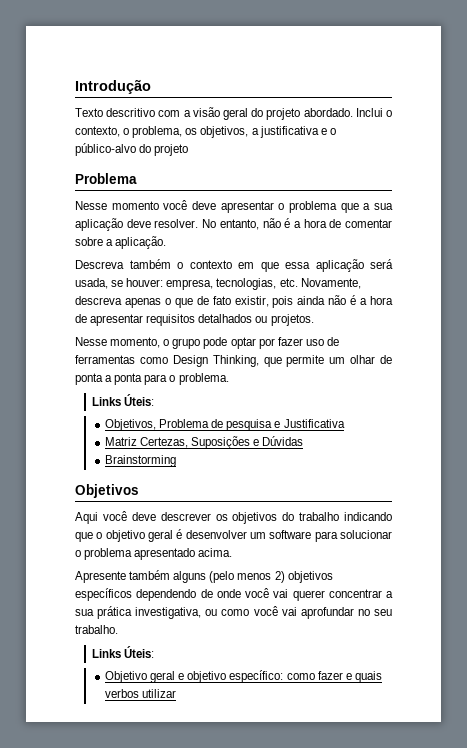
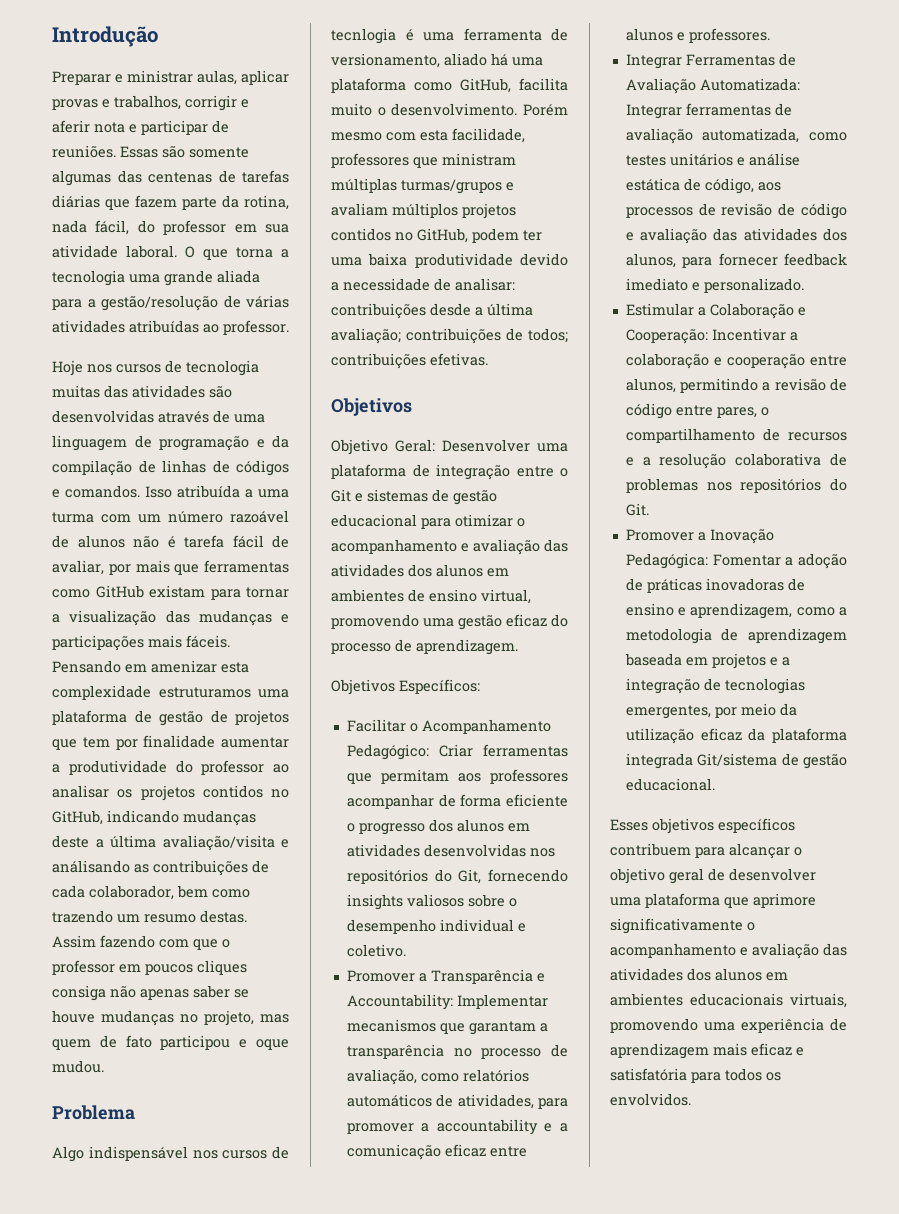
- Texto descritivo com a visão geral do projeto abordado. Inclui o contexto, o problema, os objetivos, a justificativa e o público-alvo do projeto
+ Preparar e ministrar aulas, aplicar provas e trabalhos, corrigir e aferir nota e participar de reuniões. Essas são somente algumas das centenas de tarefas diárias que fazem parte da rotina, nada fácil, do professor em sua atividade laboral. O que torna a tecnologia uma grande aliada para a gestão/resolução de várias atividades atribuídas ao professor.
+ Hoje nos cursos de tecnologia muitas das atividades são desenvolvidas através de uma linguagem de programação e da compilação de linhas de códigos e comandos. Isso atribuída a uma turma com um número razoável de alunos não é tarefa fácil de avaliar, por mais que ferramentas como GitHub existam para tornar a visualização das mudanças e participações mais fáceis. Pensando em amenizar esta complexidade estruturamos uma plataforma de gestão de projetos que tem por finalidade aumentar a produtividade do professor ao analisar os projetos contidos no GitHub, indicando mudanças deste a última avaliação/visita e análisando as contribuições de cada colaborador, bem como trazendo um resumo destas. Assim fazendo com que o professor em poucos cliques consiga não apenas saber se houve mudanças no projeto, mas quem de fato participou e oque mudou.
  Problema
- Nesse momento você deve apresentar o problema que a sua aplicação deve resolver. No entanto, não é a hora de comentar sobre a aplicação.
- Descreva também o contexto em que essa aplicação será usada, se houver: empresa, tecnologias, etc. Novamente, descreva apenas o que de fato existir, pois ainda não é a hora de apresentar requisitos detalhados ou projetos.
- Nesse momento, o grupo pode optar por fazer uso de ferramentas como Design Thinking, que permite um olhar de ponta a ponta para o problema.
- Links Úteis:
- Objetivos, Problema de pesquisa e Justificativa
- Matriz Certezas, Suposições e Dúvidas
- Brainstorming
+ Algo indispensável nos cursos de tecnlogia é uma ferramenta de versionamento, aliado há uma plataforma como GitHub, facilita muito o desenvolvimento. Porém mesmo com esta facilidade, professores que ministram múltiplas turmas/grupos e avaliam múltiplos projetos contidos no GitHub, podem ter uma baixa produtividade devido a necessidade de analisar: contribuições desde a última avaliação; contribuições de todos; contribuições efetivas.
  Objetivos
- Aqui você deve descrever os objetivos do trabalho indicando que o objetivo geral é desenvolver um software para solucionar o problema apresentado acima.
- Apresente também alguns (pelo menos 2) objetivos específicos dependendo de onde você vai querer concentrar a sua prática investigativa, ou como você vai aprofundar no seu trabalho.
- Links Úteis:
- Objetivo geral e objetivo específico: como fazer e quais verbos utilizar
+ Objetivo Geral: Desenvolver uma plataforma de integração entre o Git e sistemas de gestão educacional para otimizar o acompanhamento e avaliação das atividades dos alunos em ambientes de ensino virtual, promovendo uma gestão eficaz do processo de aprendizagem.
+ Objetivos Específicos:
+ Facilitar o Acompanhamento Pedagógico: Criar ferramentas que permitam aos professores acompanhar de forma eficiente o progresso dos alunos em atividades desenvolvidas nos repositórios do Git, fornecendo insights valiosos sobre o desempenho individual e coletivo.
+ Promover a Transparência e Accountability: Implementar mecanismos que garantam a transparência no processo de avaliação, como relatórios automáticos de atividades, para promover a accountability e a comunicação eficaz entre alunos e professores.
+ Integrar Ferramentas de Avaliação Automatizada: Integrar ferramentas de avaliação automatizada, como testes unitários e análise estática de código, aos processos de revisão de código e avaliação das atividades dos alunos, para fornecer feedback imediato e personalizado.
+ Estimular a Colaboração e Cooperação: Incentivar a colaboração e cooperação entre alunos, permitindo a revisão de código entre pares, o compartilhamento de recursos e a resolução colaborativa de problemas nos repositórios do Git.
+ Promover a Inovação Pedagógica: Fomentar a adoção de práticas inovadoras de ensino e aprendizagem, como a metodologia de aprendizagem baseada em projetos e a integração de tecnologias emergentes, por meio da utilização eficaz da plataforma integrada Git/sistema de gestão educacional.
+ Esses objetivos específicos contribuem para alcançar o objetivo geral de desenvolver uma plataforma que aprimore significativamente o acompanhamento e avaliação das atividades dos alunos em ambientes educacionais virtuais, promovendo uma experiência de aprendizagem mais eficaz e satisfatória para todos os envolvidos.

